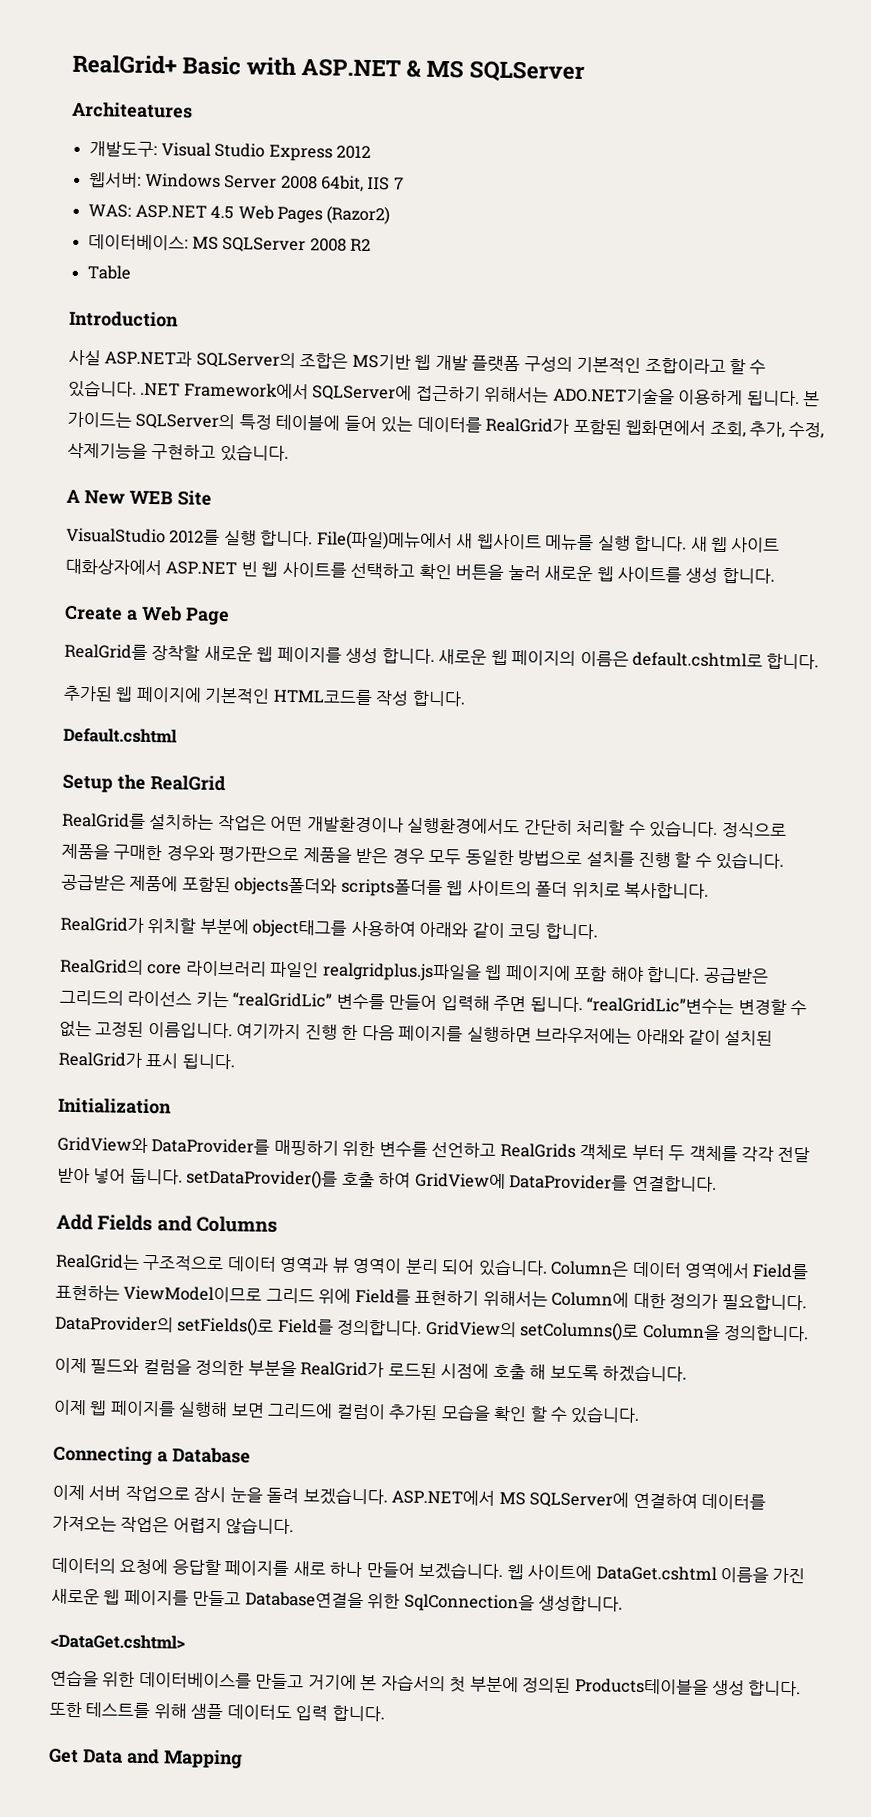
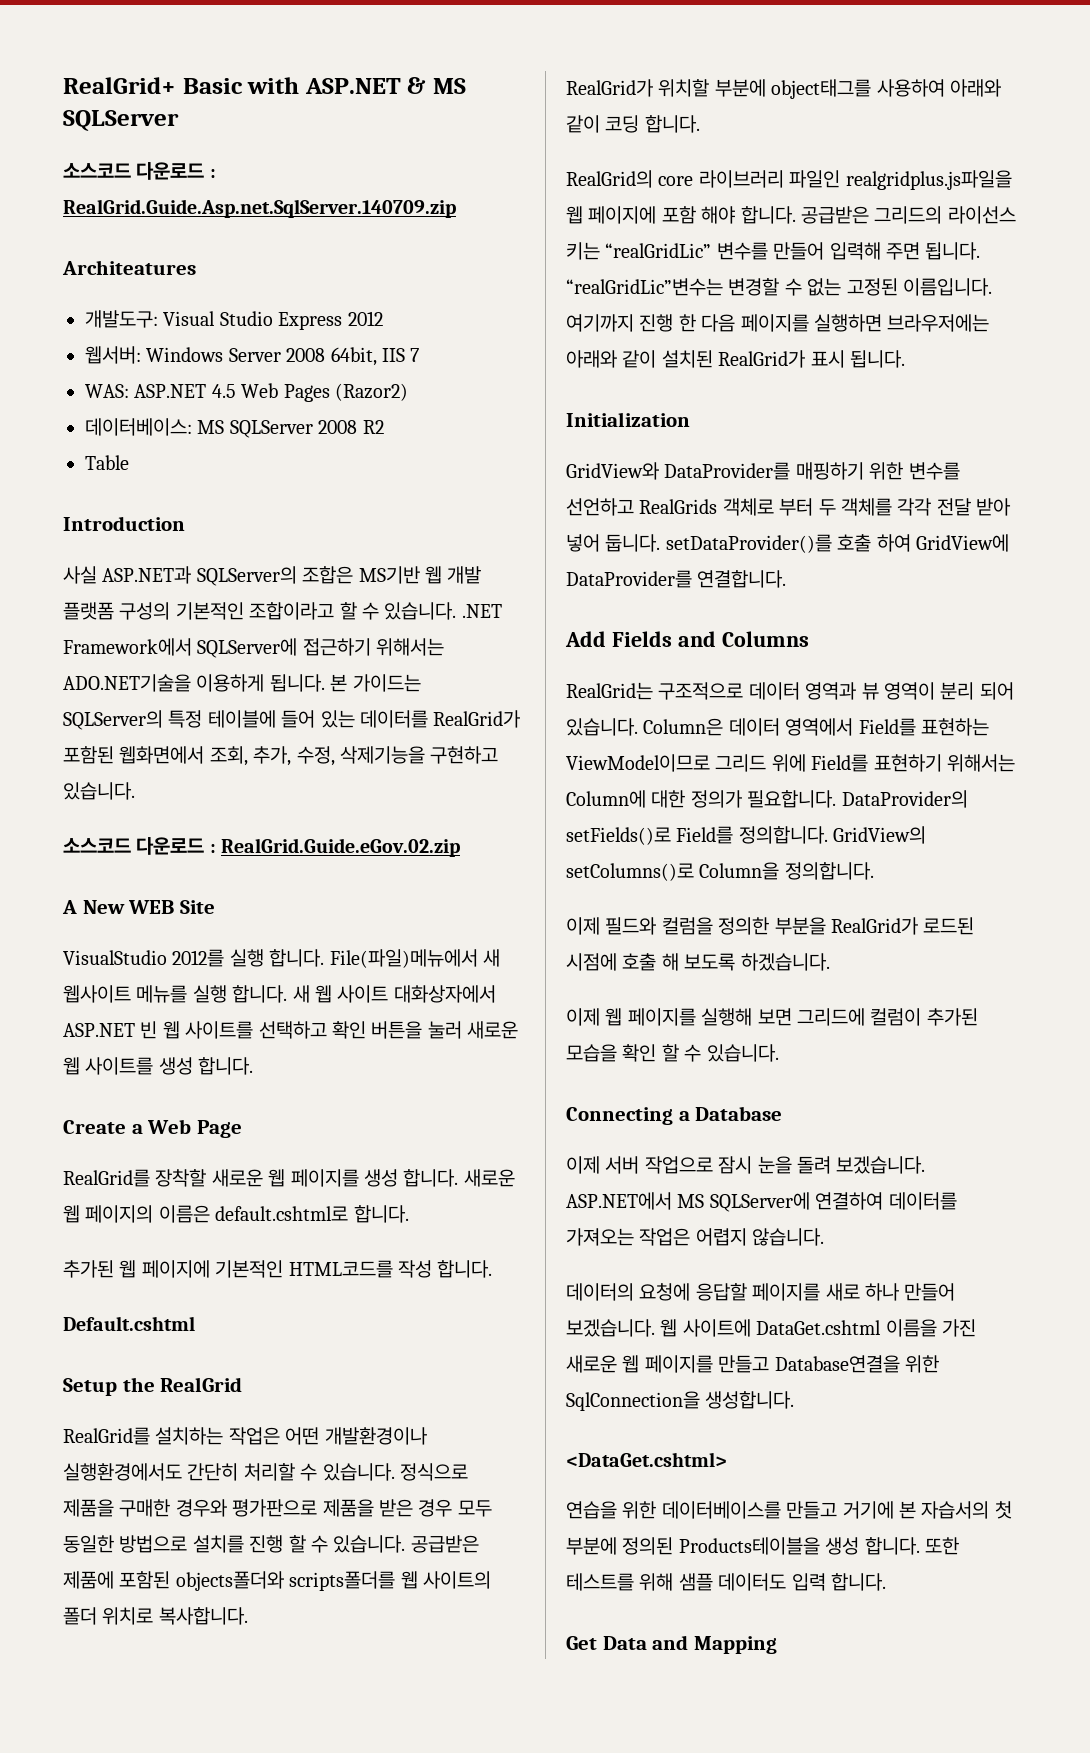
+ 소스코드 다운로드 : RealGrid.Guide.Asp.net.SqlServer.140709.zip
+ 소스코드 다운로드 : RealGrid.Guide.eGov.02.zip

